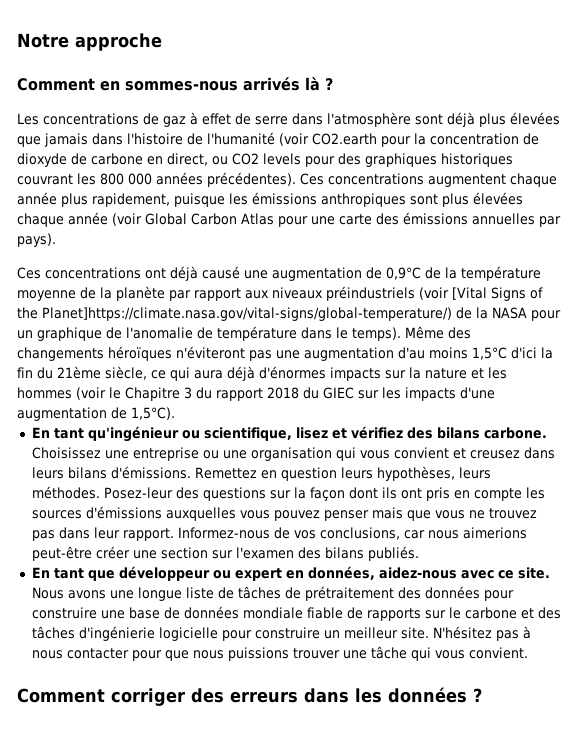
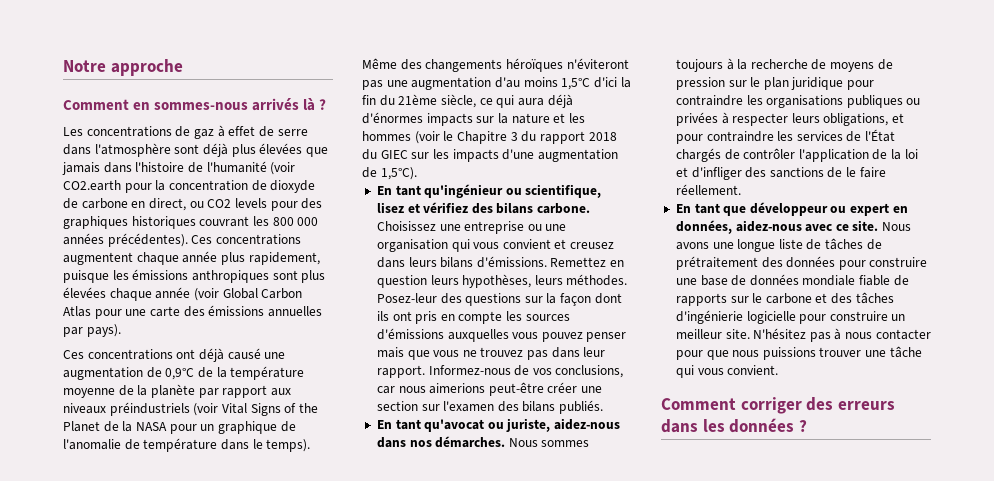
- Ces concentrations ont déjà causé une augmentation de 0,9°C de la température moyenne de la planète par rapport aux niveaux préindustriels (voir [Vital Signs of the Planet]https://climate.nasa.gov/vital-signs/global-temperature/) de la NASA pour un graphique de l'anomalie de température dans le temps).
+ Ces concentrations ont déjà causé une augmentation de 0,9°C de la température moyenne de la planète par rapport aux niveaux préindustriels (voir Vital Signs of the Planet de la NASA pour un graphique de l'anomalie de température dans le temps).
+ En tant qu'avocat ou juriste, aidez-nous dans nos démarches. Nous sommes toujours à la recherche de moyens de pression sur le plan juridique pour contraindre les organisations publiques ou privées à respecter leurs obligations, et pour contraindre les services de l'État chargés de contrôler l'application de la loi et d'infliger des sanctions de le faire réellement.

